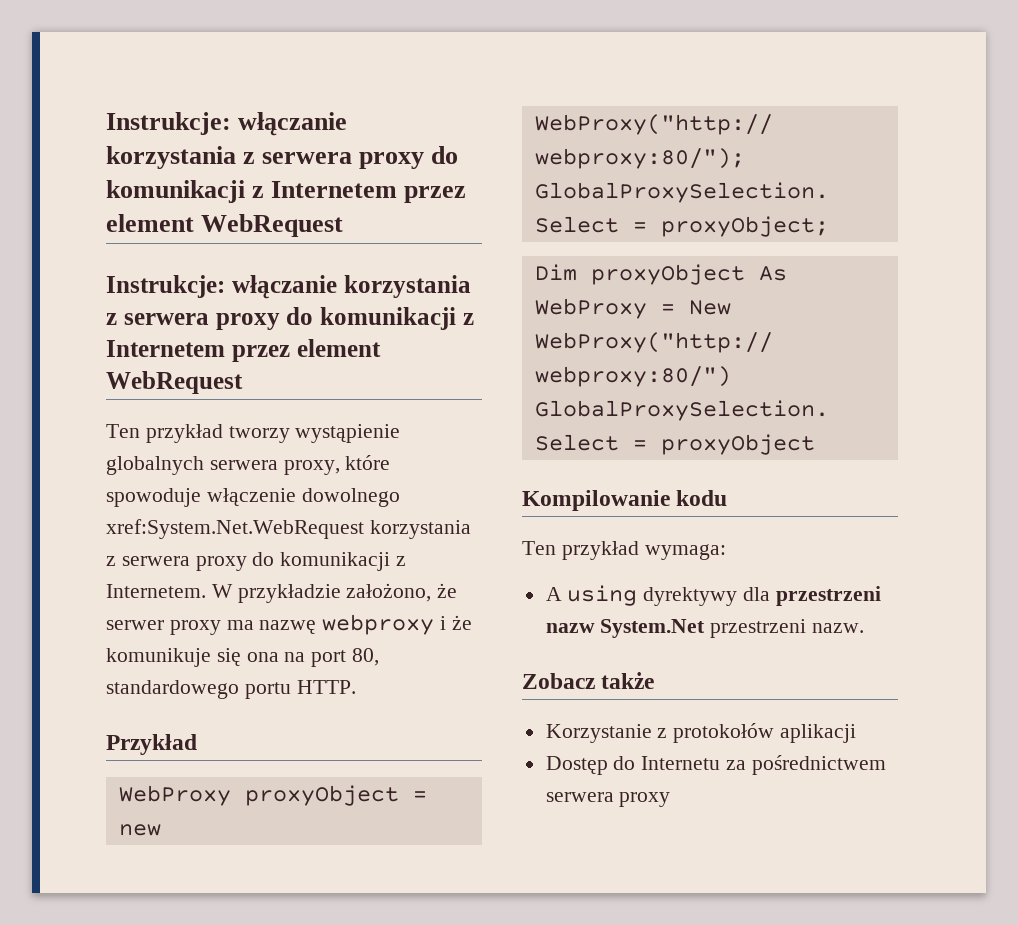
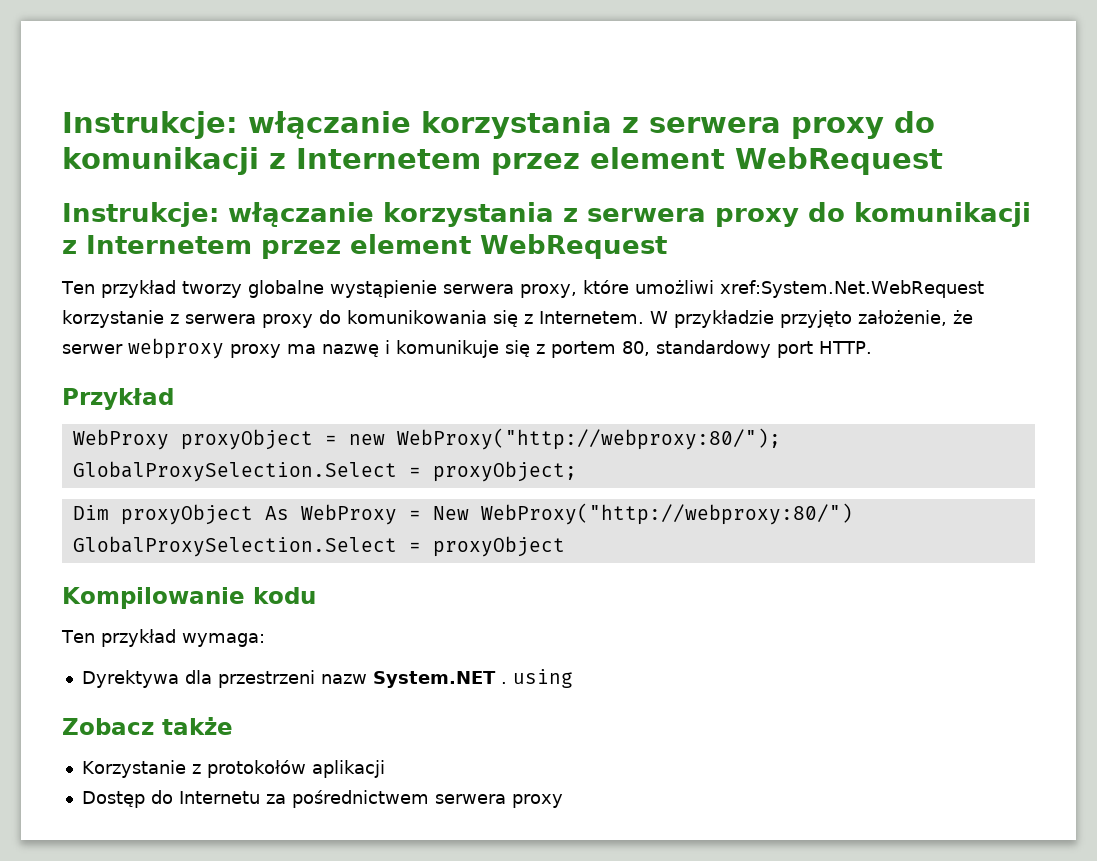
- Ten przykład tworzy wystąpienie globalnych serwera proxy, które spowoduje włączenie dowolnego xref:System.Net.WebRequest korzystania z serwera proxy do komunikacji z Internetem.
+ Ten przykład tworzy globalne wystąpienie serwera proxy, które umożliwi xref:System.Net.WebRequest korzystanie z serwera proxy do komunikowania się z Internetem.
- W przykładzie założono, że serwer proxy ma nazwę webproxy i że komunikuje się ona na port 80, standardowego portu HTTP.
+ W przykładzie przyjęto założenie, że serwer webproxy proxy ma nazwę i komunikuje się z portem 80, standardowy port HTTP.
- A using dyrektywy dla przestrzeni nazw System.Net przestrzeni nazw.
+ Dyrektywa dla przestrzeni nazw System.NET . using

